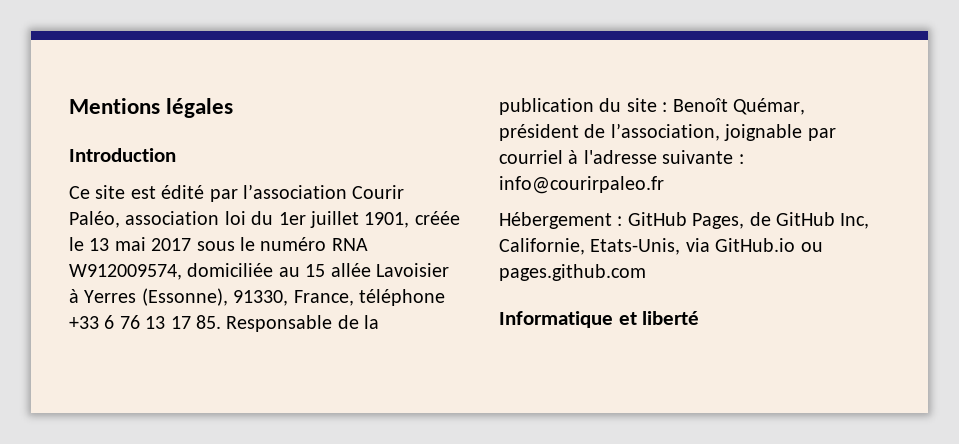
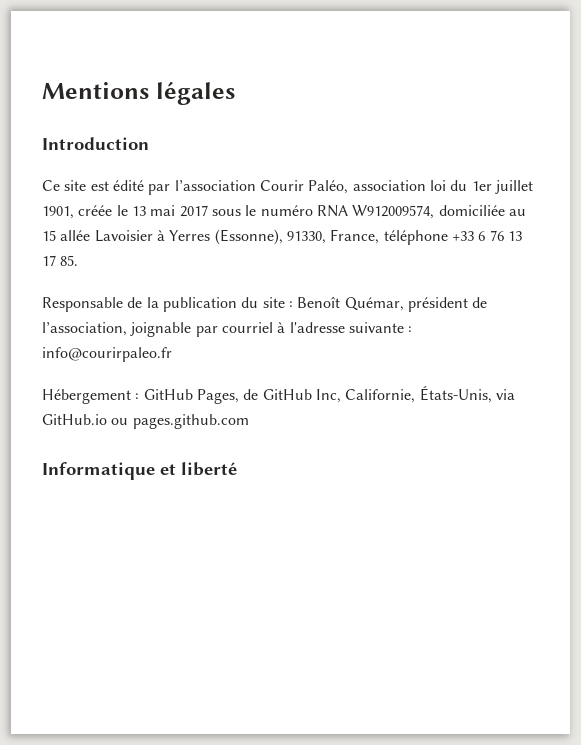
- Ce site est édité par l’association Courir Paléo, association loi du 1er juillet 1901, créée le 13 mai 2017 sous le numéro RNA W912009574, domiciliée au 15 allée Lavoisier à Yerres (Essonne), 91330, France, téléphone +33 6 76 13 17 85. Responsable de la publication du site :
+ Ce site est édité par l’association Courir Paléo, association loi du 1er juillet 1901, créée le 13 mai 2017 sous le numéro RNA W912009574, domiciliée au 15 allée Lavoisier à Yerres (Essonne), 91330, France, téléphone +33 6 76 13 17 85.
+ Responsable de la publication du site :
- Hébergement : GitHub Pages, de GitHub Inc, Californie, Etats-Unis, via GitHub.io ou pages.github.com
+ Hébergement : GitHub Pages, de GitHub Inc, Californie, États-Unis, via GitHub.io ou pages.github.com

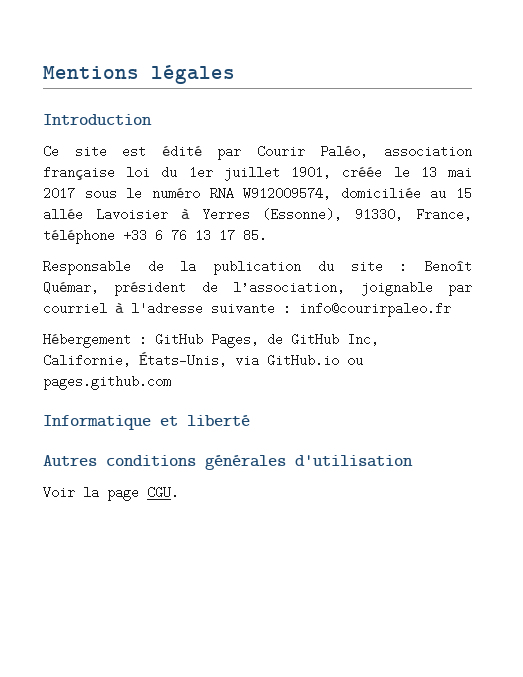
- Ce site est édité par l’association Courir Paléo, association loi du 1er juillet 1901, créée le 13 mai 2017 sous le numéro RNA W912009574, domiciliée au 15 allée Lavoisier à Yerres (Essonne), 91330, France, téléphone +33 6 76 13 17 85.
+ Ce site est édité par Courir Paléo, association française loi du 1er juillet 1901, créée le 13 mai 2017 sous le numéro RNA W912009574, domiciliée au 15 allée Lavoisier à Yerres (Essonne), 91330, France, téléphone +33 6 76 13 17 85.
+ Autres conditions générales d'utilisation
+ Voir la page CGU.

